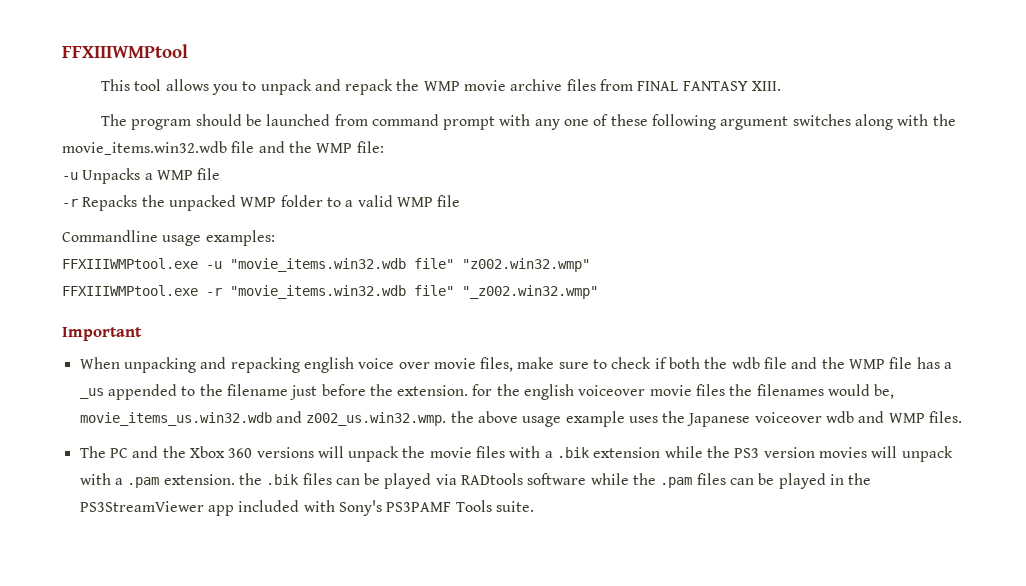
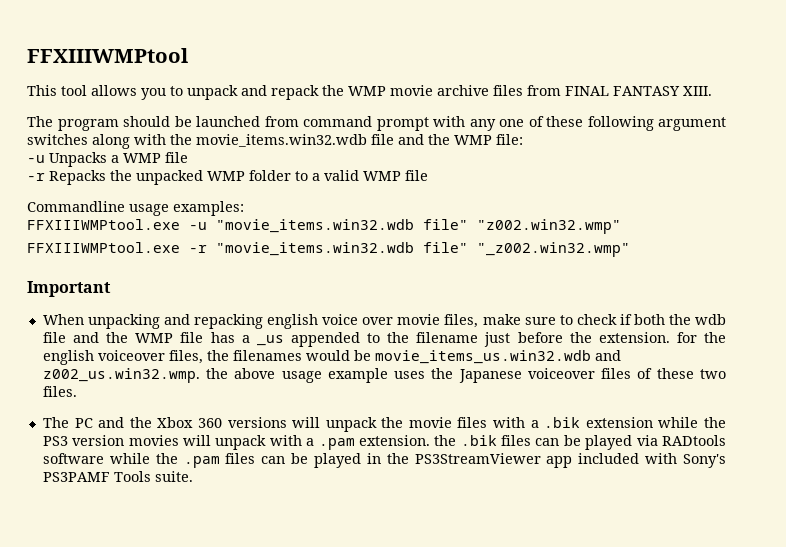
- When unpacking and repacking english voice over movie files, make sure to check if both the wdb file and the WMP file has a _us appended to the filename just before the extension. for the english voiceover movie files the filenames would be, movie_items_us.win32.wdb and z002_us.win32.wmp. the above usage example uses the Japanese voiceover wdb and WMP files.
+ When unpacking and repacking english voice over movie files, make sure to check if both the wdb file and the WMP file has a _us appended to the filename just before the extension. for the english voiceover files, the filenames would be movie_items_us.win32.wdb and z002_us.win32.wmp. the above usage example uses the Japanese voiceover files of these two files.

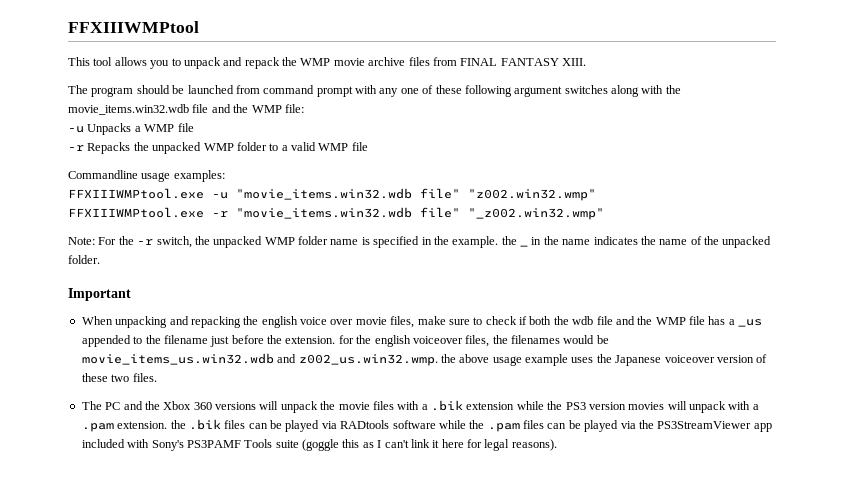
+ Note: For the -r switch, the unpacked WMP folder name is specified in the example. the _ in the name indicates the name of the unpacked folder.
- When unpacking and repacking english voice over movie files, make sure to check if both the wdb file and the WMP file has a _us appended to the filename just before the extension. for the english voiceover files, the filenames would be movie_items_us.win32.wdb and z002_us.win32.wmp. the above usage example uses the Japanese voiceover files of these two files.
+ When unpacking and repacking the english voice over movie files, make sure to check if both the wdb file and the WMP file has a _us appended to the filename just before the extension. for the english voiceover files, the filenames would be movie_items_us.win32.wdb and z002_us.win32.wmp. the above usage example uses the Japanese voiceover version of these two files.
- The PC and the Xbox 360 versions will unpack the movie files with a .bik extension while the PS3 version movies will unpack with a .pam extension. the .bik files can be played via RADtools software while the .pam files can be played in the PS3StreamViewer app included with Sony's PS3PAMF Tools suite.
+ The PC and the Xbox 360 versions will unpack the movie files with a .bik extension while the PS3 version movies will unpack with a .pam extension. the .bik files can be played via RADtools software while the .pam files can be played via the PS3StreamViewer app included with Sony's PS3PAMF Tools suite (goggle this as I can't link it here for legal reasons).

